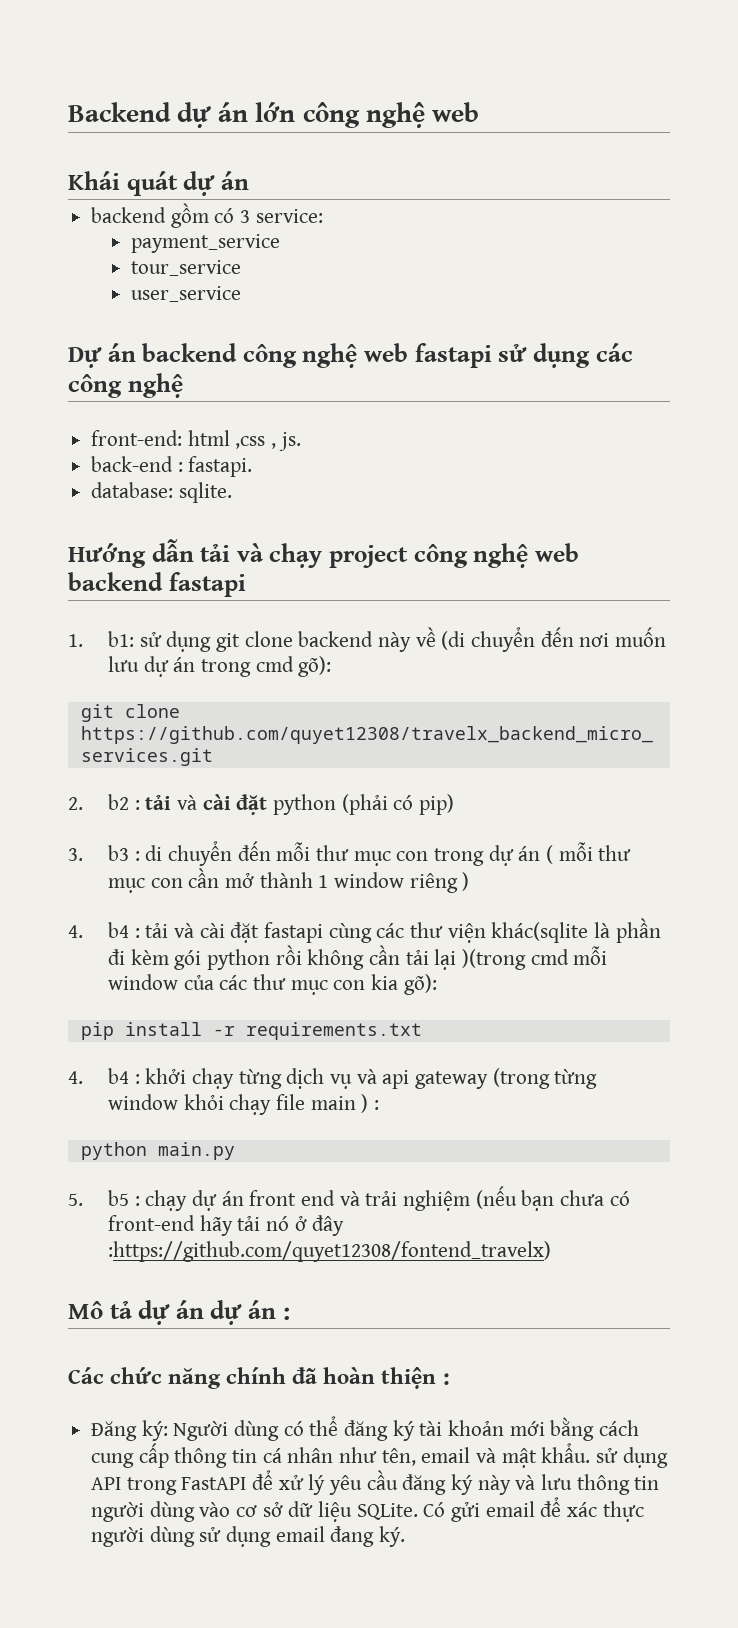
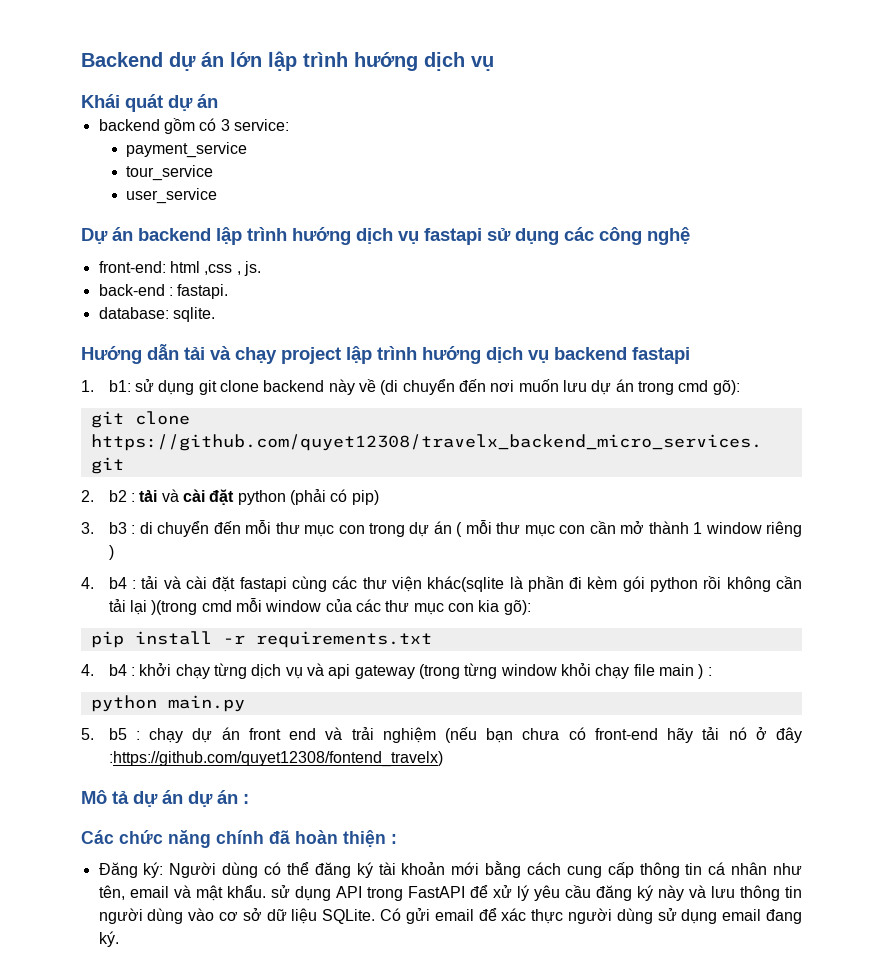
- Backend dự án lớn công nghệ web
+ Backend dự án lớn lập trình hướng dịch vụ
- Dự án backend công nghệ web fastapi sử dụng các công nghệ
+ Dự án backend lập trình hướng dịch vụ fastapi sử dụng các công nghệ
- Hướng dẫn tải và chạy project công nghệ web backend fastapi
+ Hướng dẫn tải và chạy project lập trình hướng dịch vụ backend fastapi

